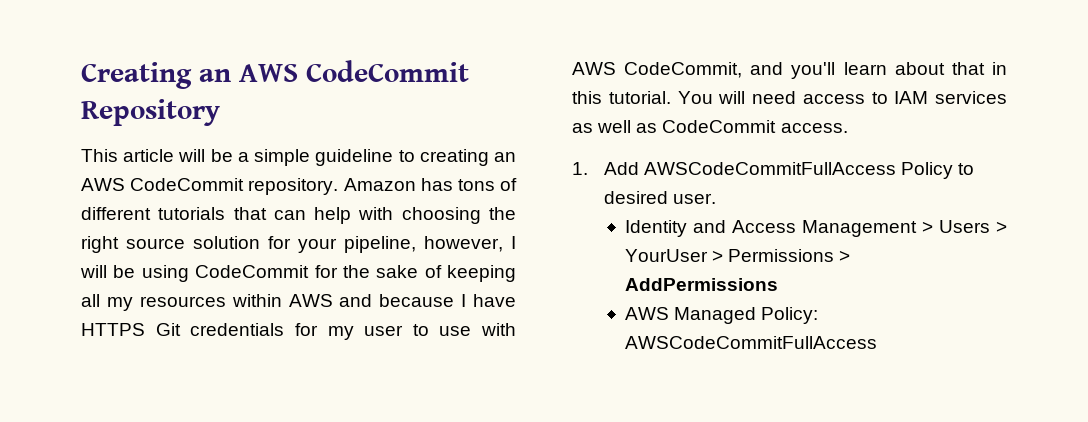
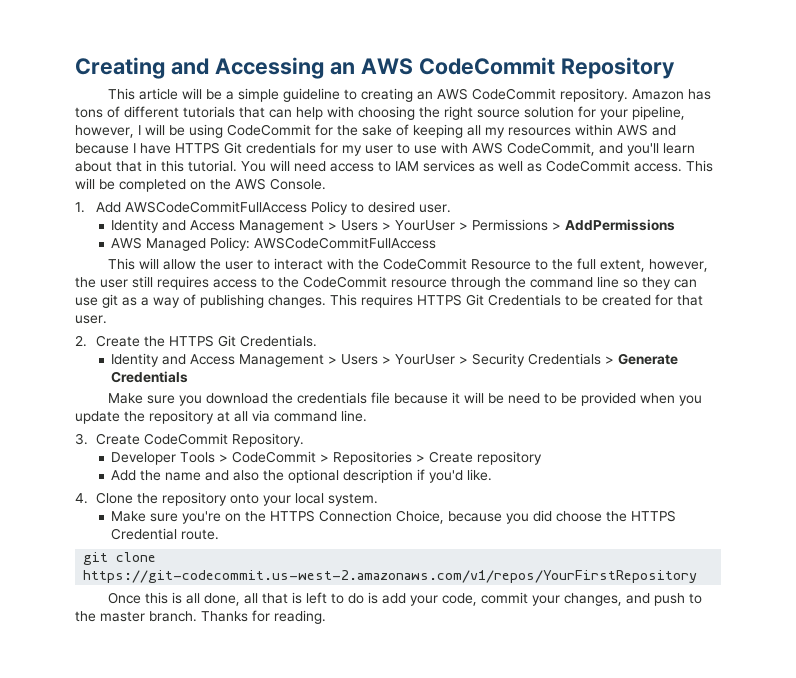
- Creating an AWS CodeCommit Repository
+ Creating and Accessing an AWS CodeCommit Repository
+ This will be completed on the AWS Console.
+ This will allow the user to interact with the CodeCommit Resource to the full extent, however, the user still requires access to the CodeCommit resource through the command line so they can use git as a way of publishing changes. This requires HTTPS Git Credentials to be created for that user.
+ 2. Create the HTTPS Git Credentials.
+ Identity and Access Management > Users > YourUser > Security Credentials > Generate Credentials
+ Make sure you download the credentials file because it will be need to be provided when you update the repository at all via command line.
+ 3. Create CodeCommit Repository.
+ Developer Tools > CodeCommit > Repositories > Create repository
+ Add the name and also the optional description if you'd like.
+ 4. Clone the repository onto your local system.
+ Make sure you're on the HTTPS Connection Choice, because you did choose the HTTPS Credential route.
+ git clone https://git-codecommit.us-west-2.amazonaws.com/v1/repos/YourFirstRepository
+ Once this is all done, all that is left to do is add your code, commit your changes, and push to the master branch. Thanks for reading.

